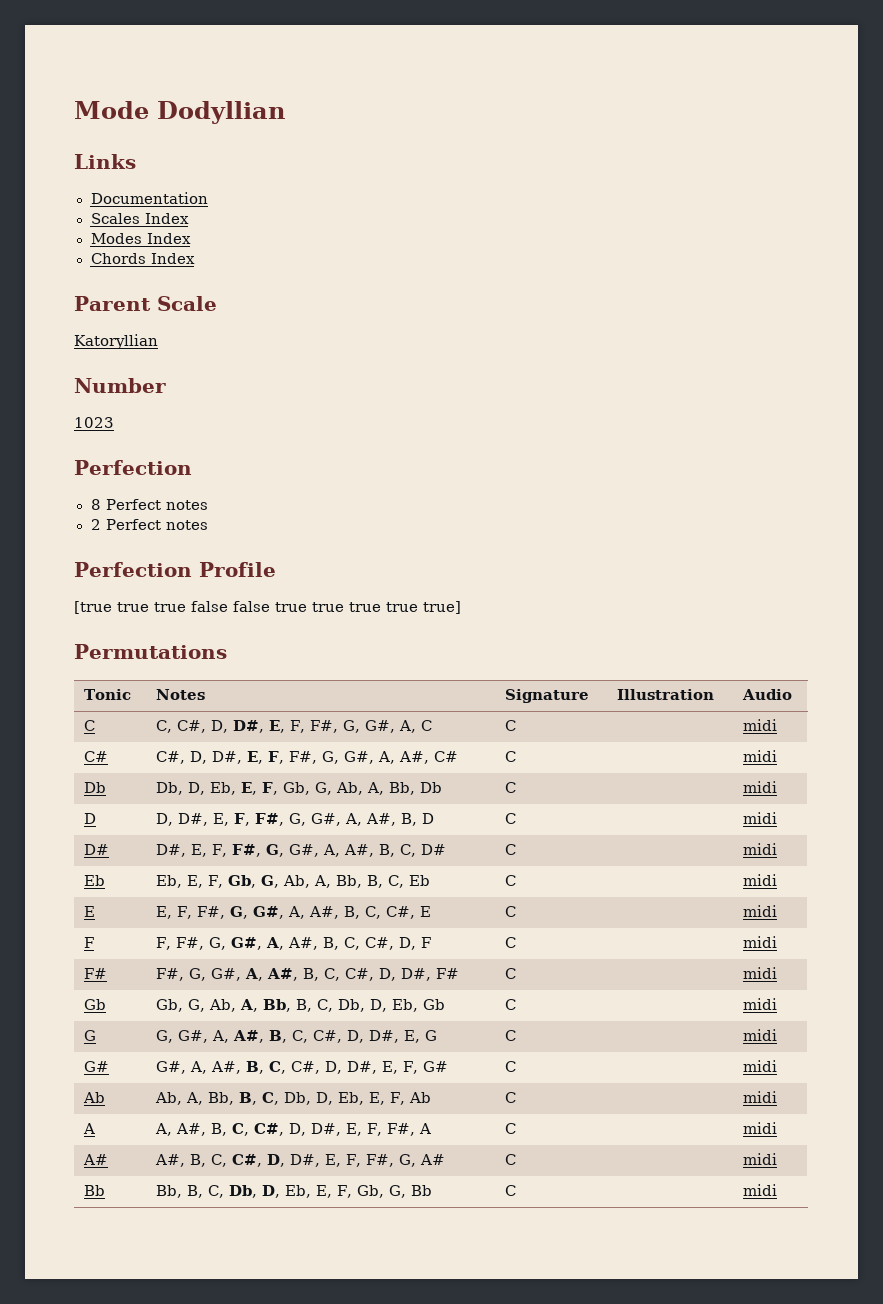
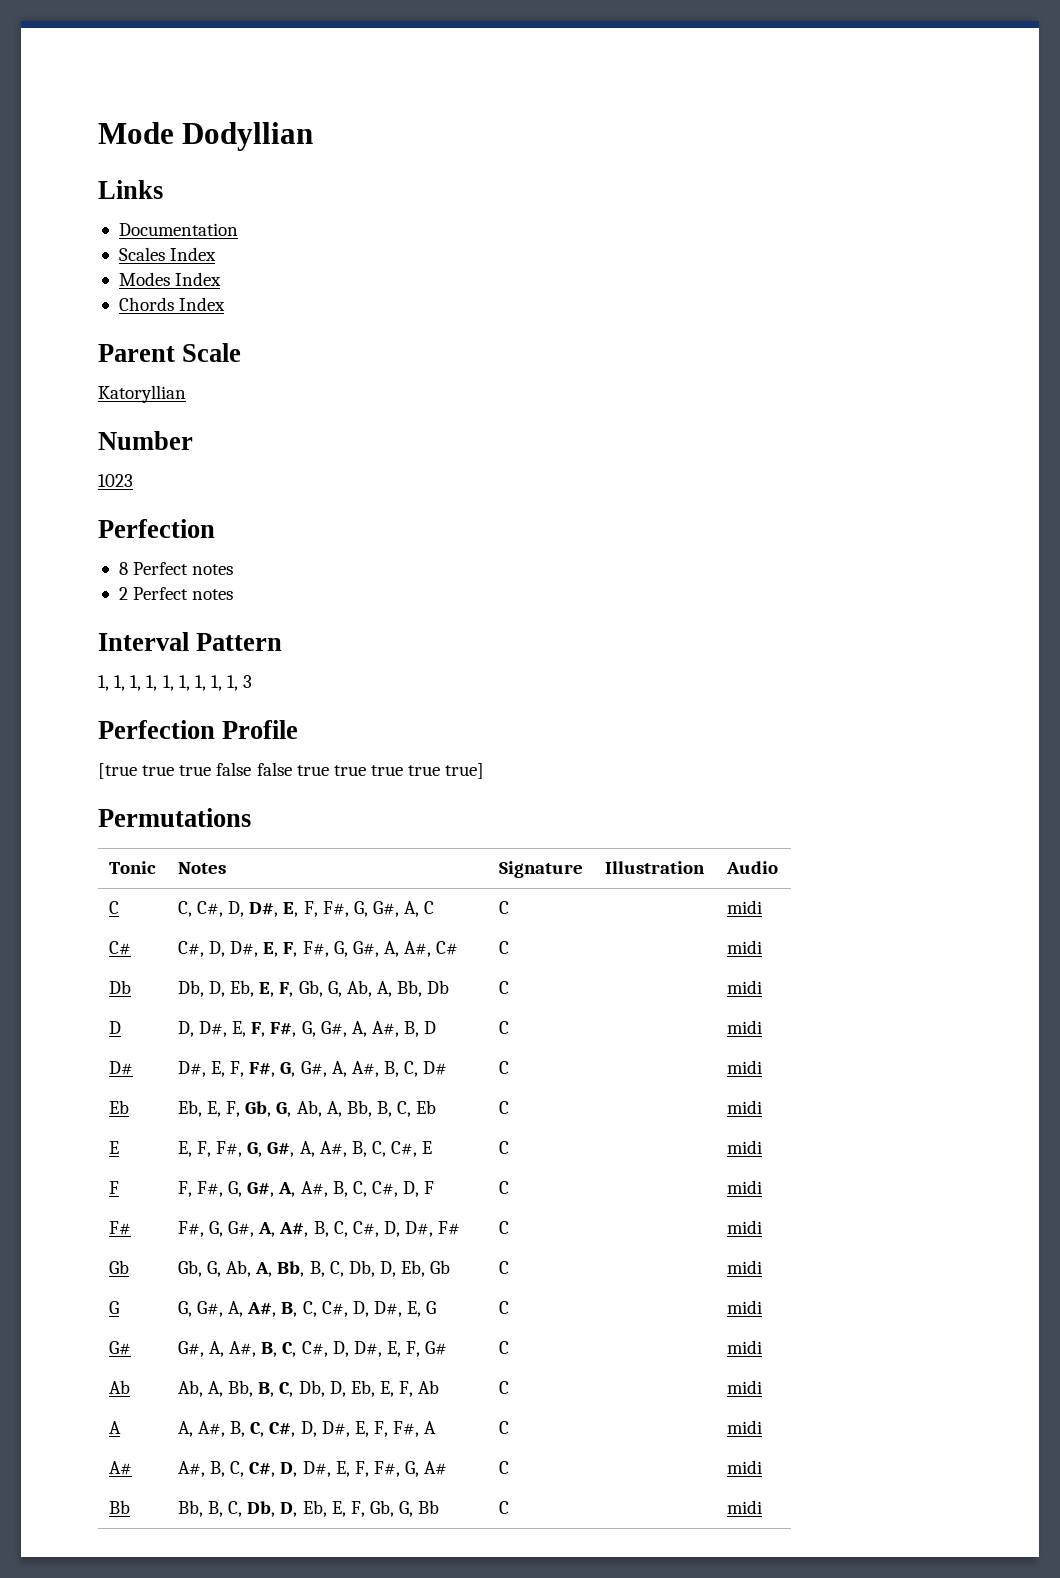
+ Interval Pattern
+ 1, 1, 1, 1, 1, 1, 1, 1, 1, 3

